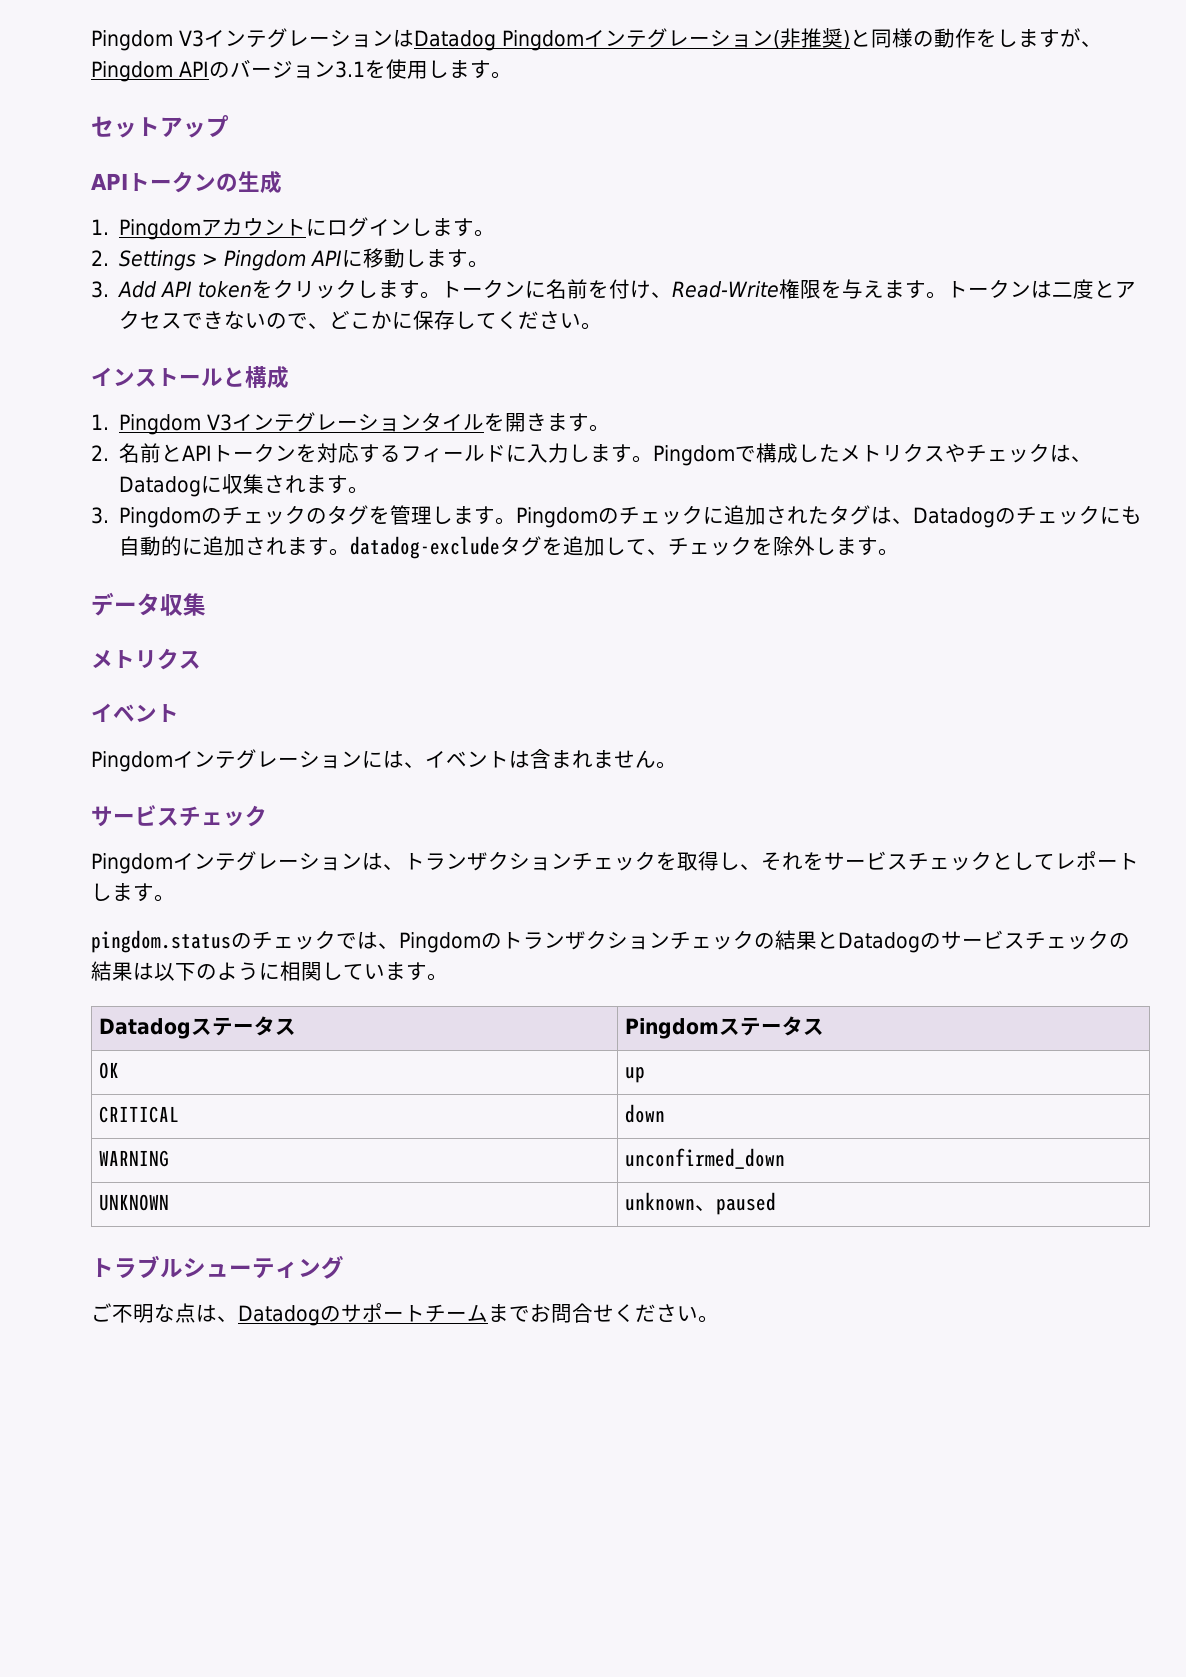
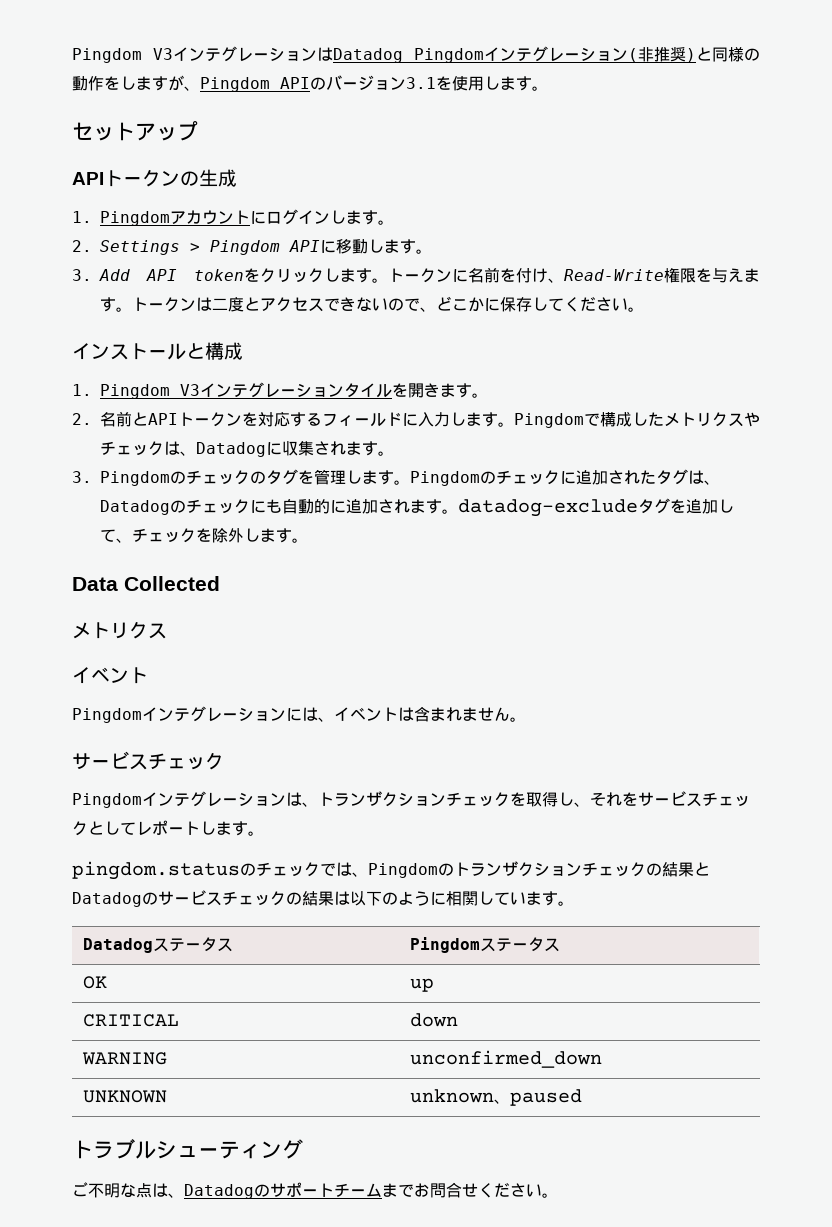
- データ収集
+ Data Collected

